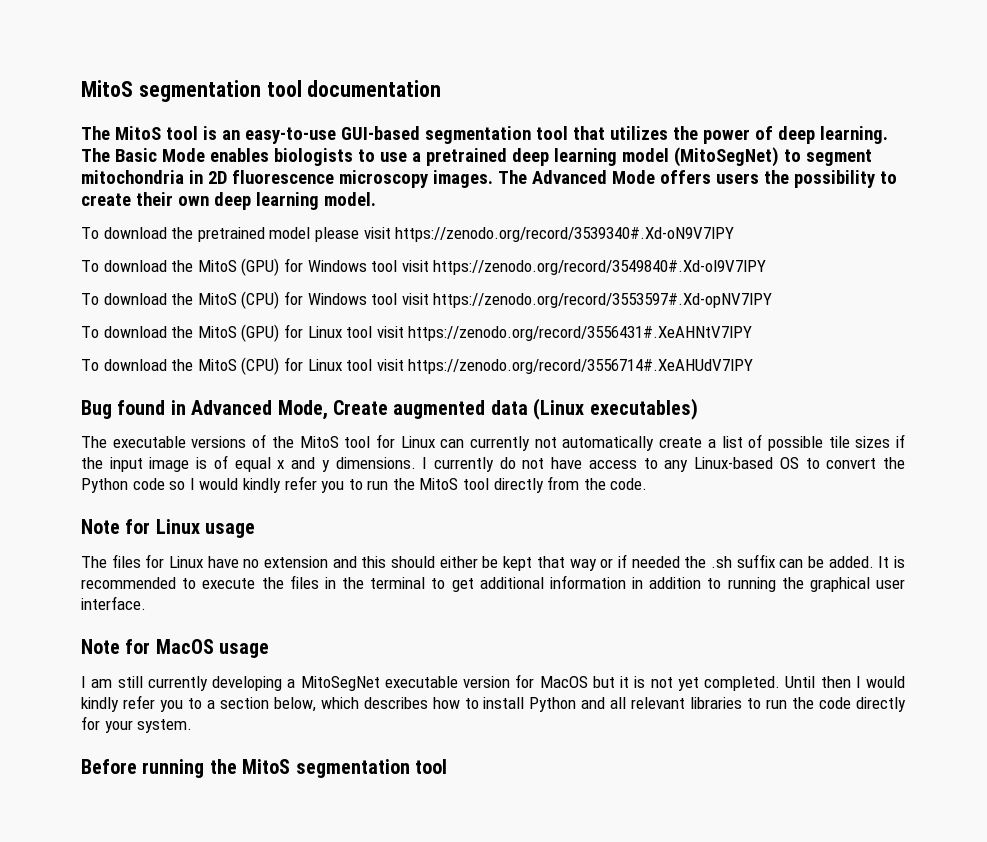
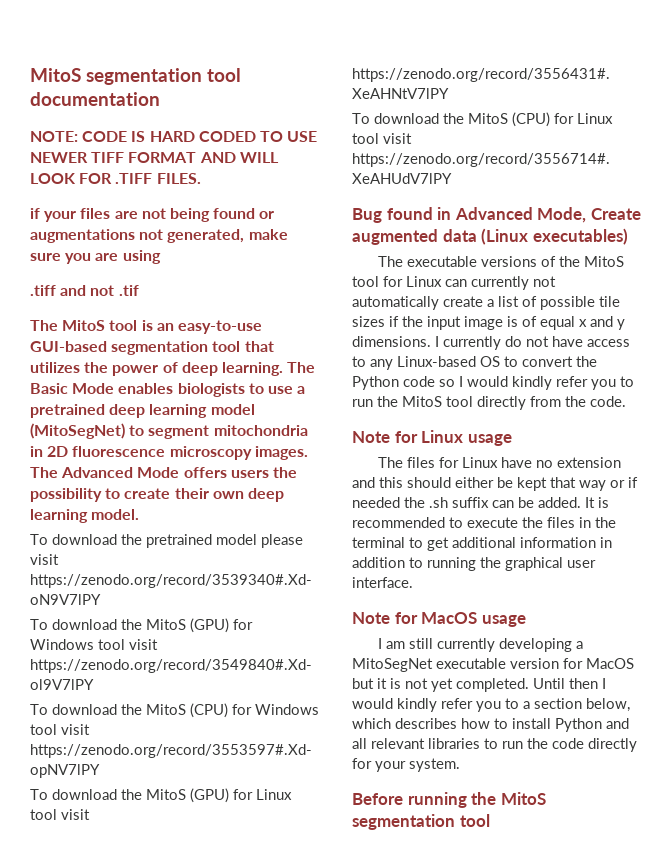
+ NOTE: CODE IS HARD CODED TO USE NEWER TIFF FORMAT AND WILL LOOK FOR .TIFF FILES.
+ if your files are not being found or augmentations not generated, make sure you are using
+ .tiff and not .tif

